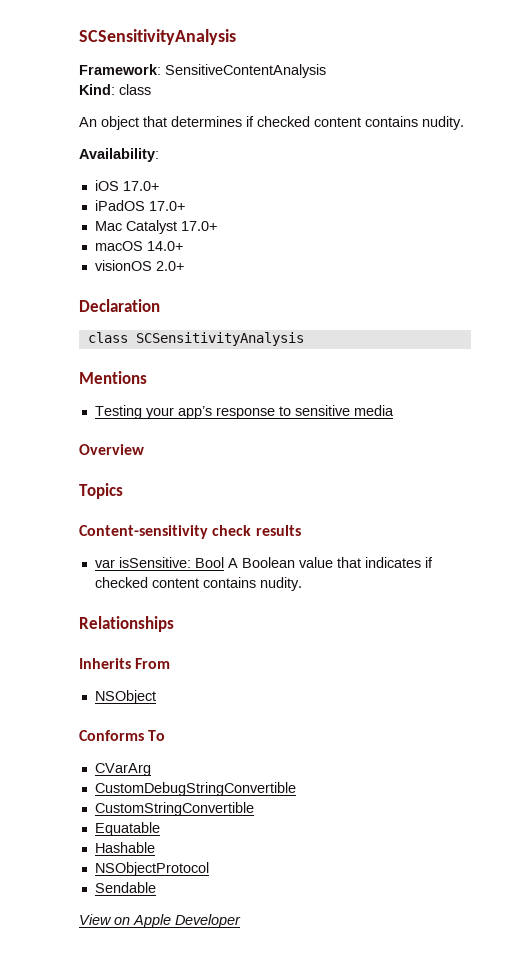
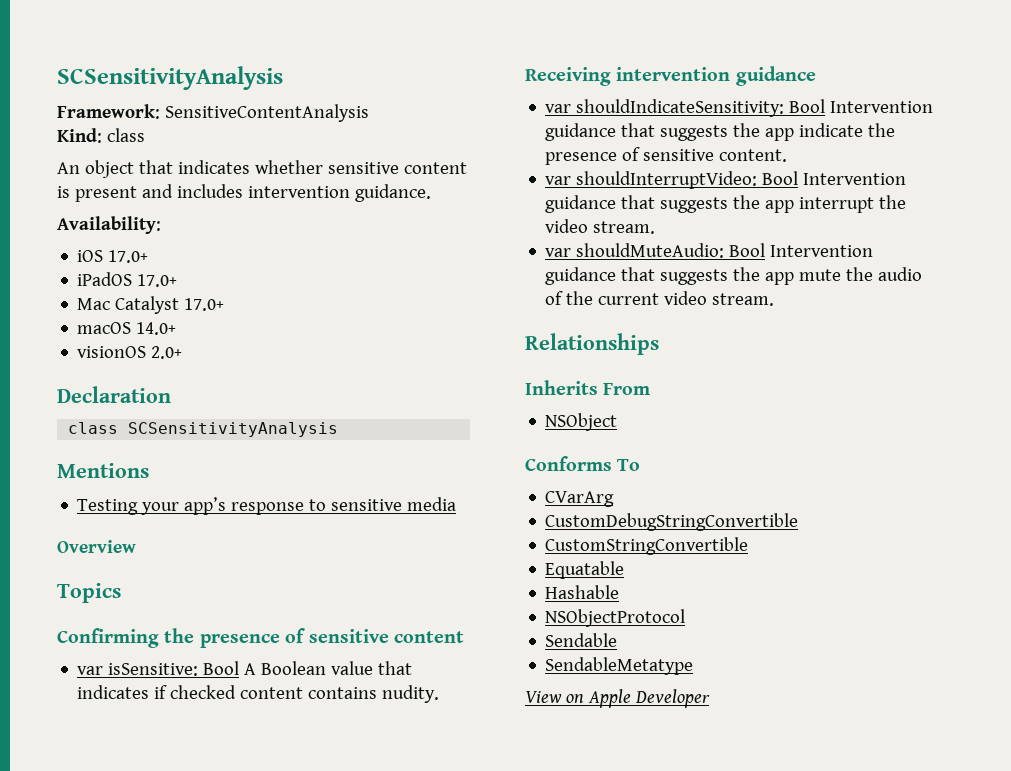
- An object that determines if checked content contains nudity.
+ An object that indicates whether sensitive content is present and includes intervention guidance.
- Content-sensitivity check results
+ Confirming the presence of sensitive content
+ Receiving intervention guidance
+ var shouldIndicateSensitivity: Bool Intervention guidance that suggests the app indicate the presence of sensitive content.
+ var shouldInterruptVideo: Bool Intervention guidance that suggests the app interrupt the video stream.
+ var shouldMuteAudio: Bool Intervention guidance that suggests the app mute the audio of the current video stream.
+ SendableMetatype

